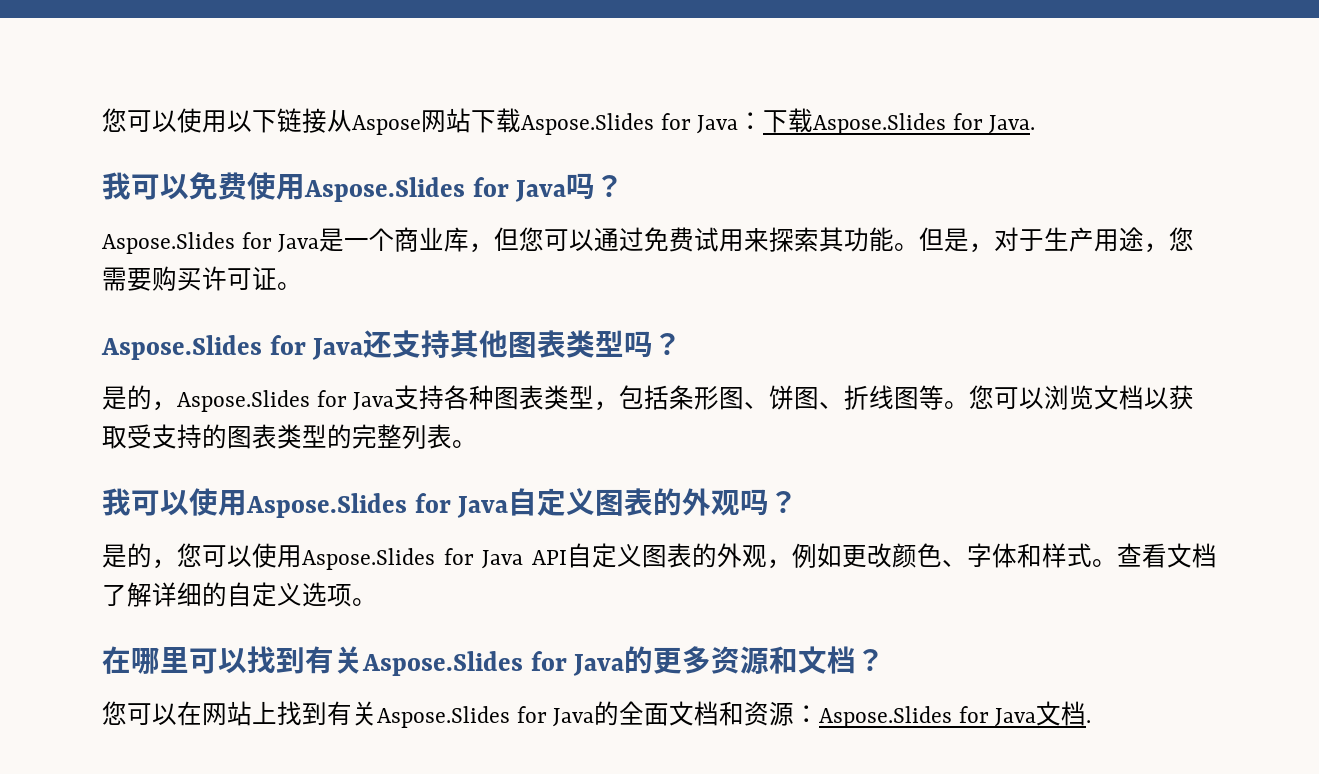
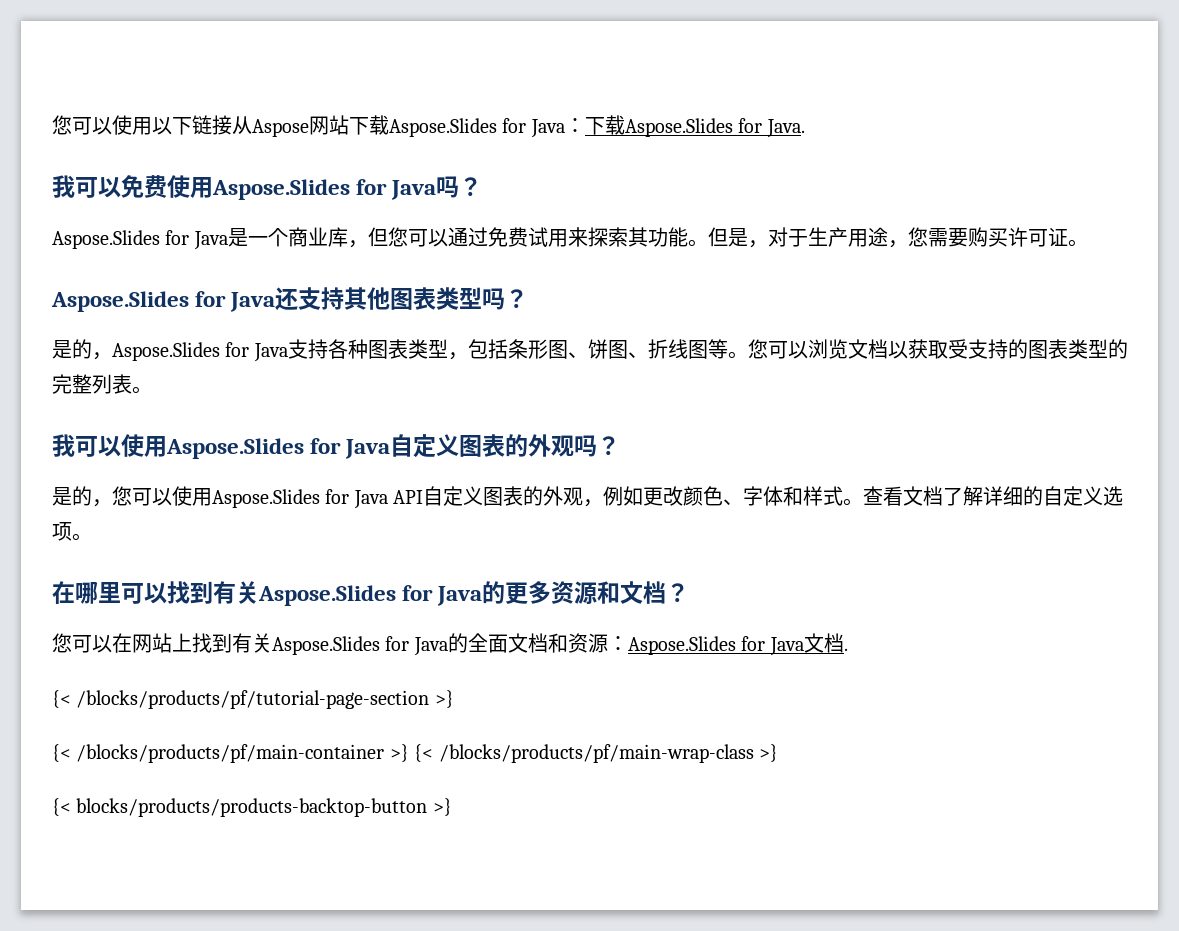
+ {< /blocks/products/pf/tutorial-page-section >}
+ {< /blocks/products/pf/main-container >} {< /blocks/products/pf/main-wrap-class >}
+ {< blocks/products/products-backtop-button >}

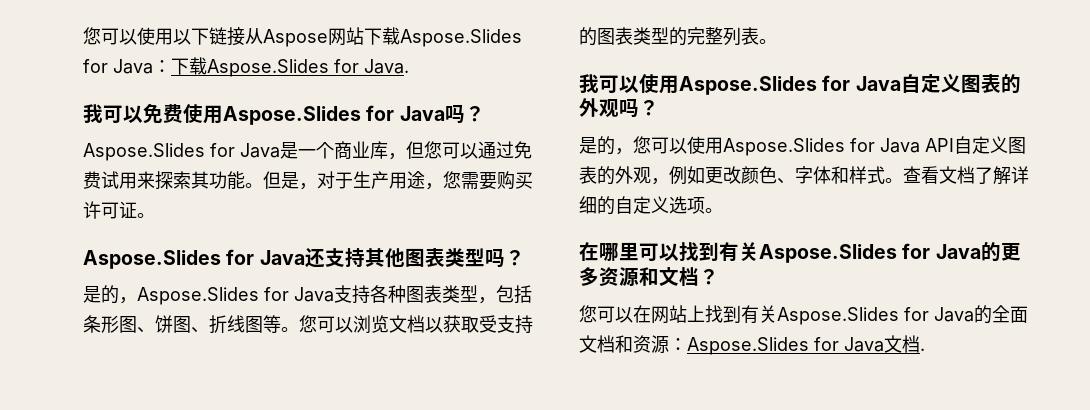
- {< /blocks/products/pf/tutorial-page-section >}
- {< /blocks/products/pf/main-container >} {< /blocks/products/pf/main-wrap-class >}
- {< blocks/products/products-backtop-button >}

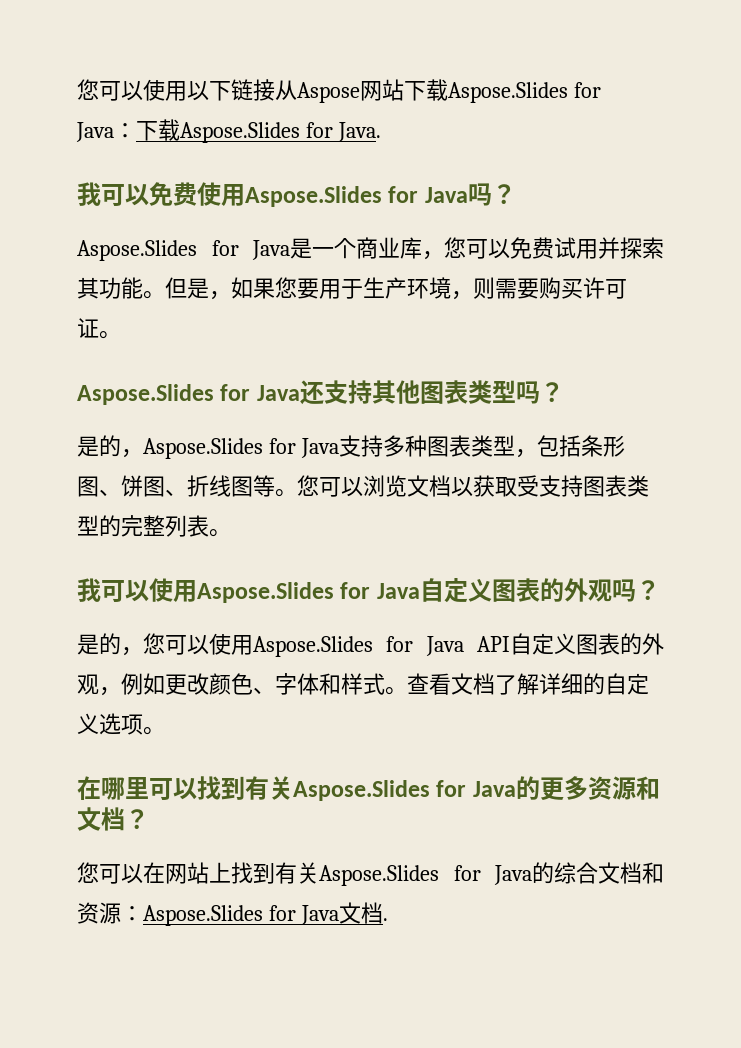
- Aspose.Slides for Java是一个商业库，但您可以通过免费试用来探索其功能。
+ Aspose.Slides for Java是一个商业库，您可以免费试用并探索其功能。
- 但是，对于生产用途，您需要购买许可证。
+ 但是，如果您要用于生产环境，则需要购买许可证。
- 是的，Aspose.Slides for Java支持各种图表类型，包括条形图、饼图、折线图等。
+ 是的，Aspose.Slides for Java支持多种图表类型，包括条形图、饼图、折线图等。
- 您可以浏览文档以获取受支持的图表类型的完整列表。
+ 您可以浏览文档以获取受支持图表类型的完整列表。
- 您可以在网站上找到有关Aspose.Slides for Java的全面文档和资源：Aspose.Slides for Java文档.
+ 您可以在网站上找到有关Aspose.Slides for Java的综合文档和资源：Aspose.Slides for Java文档.

